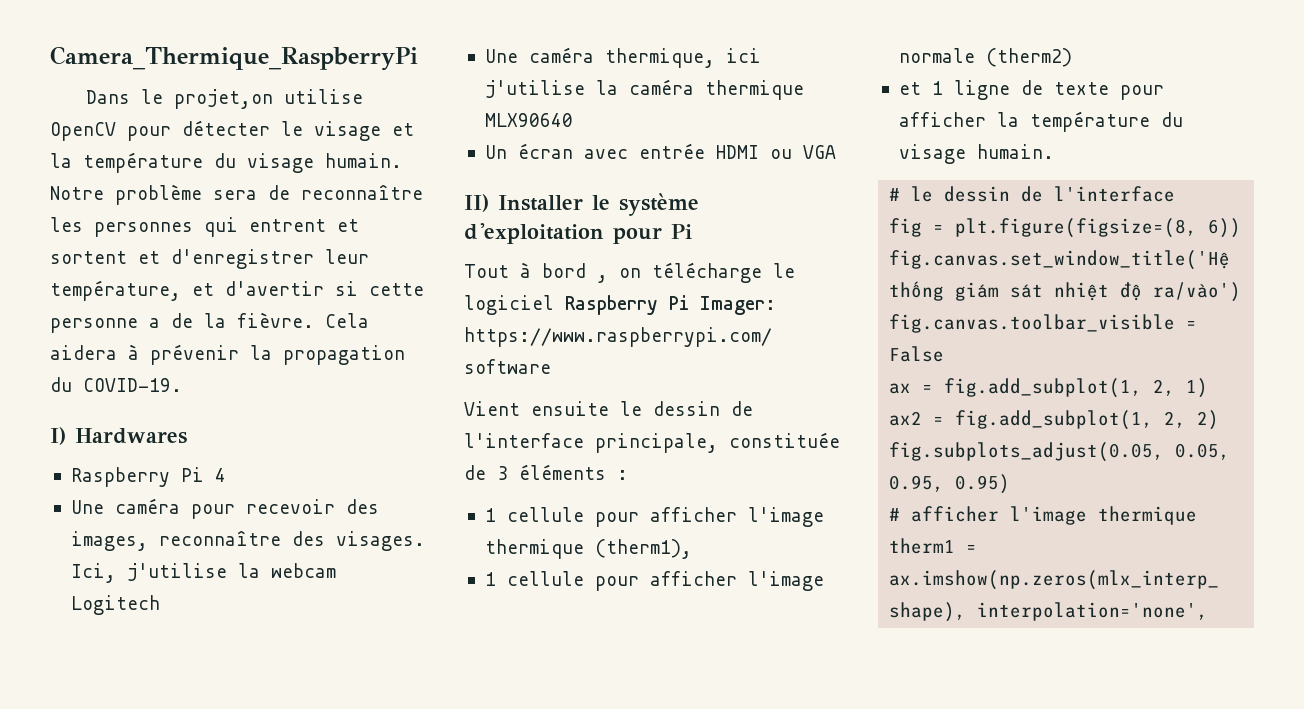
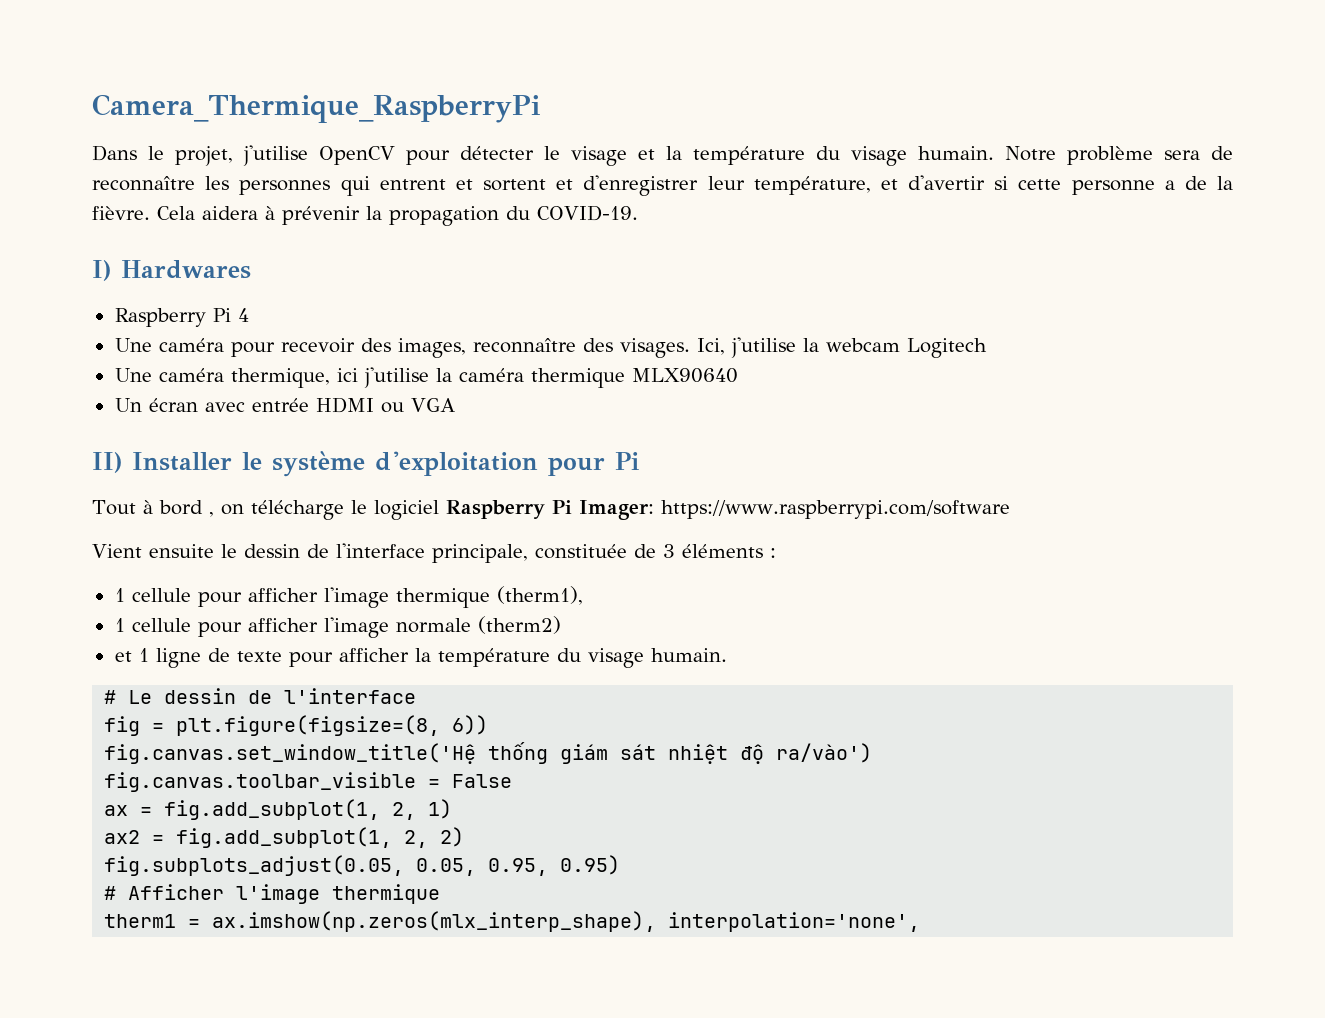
- Dans le projet,on utilise OpenCV pour détecter le visage et la température du visage humain.
+ Dans le projet, j'utilise OpenCV pour détecter le visage et la température du visage humain.
- # le dessin de l'interface
+ # Le dessin de l'interface
- # afficher l'image thermique
+ # Afficher l'image thermique

